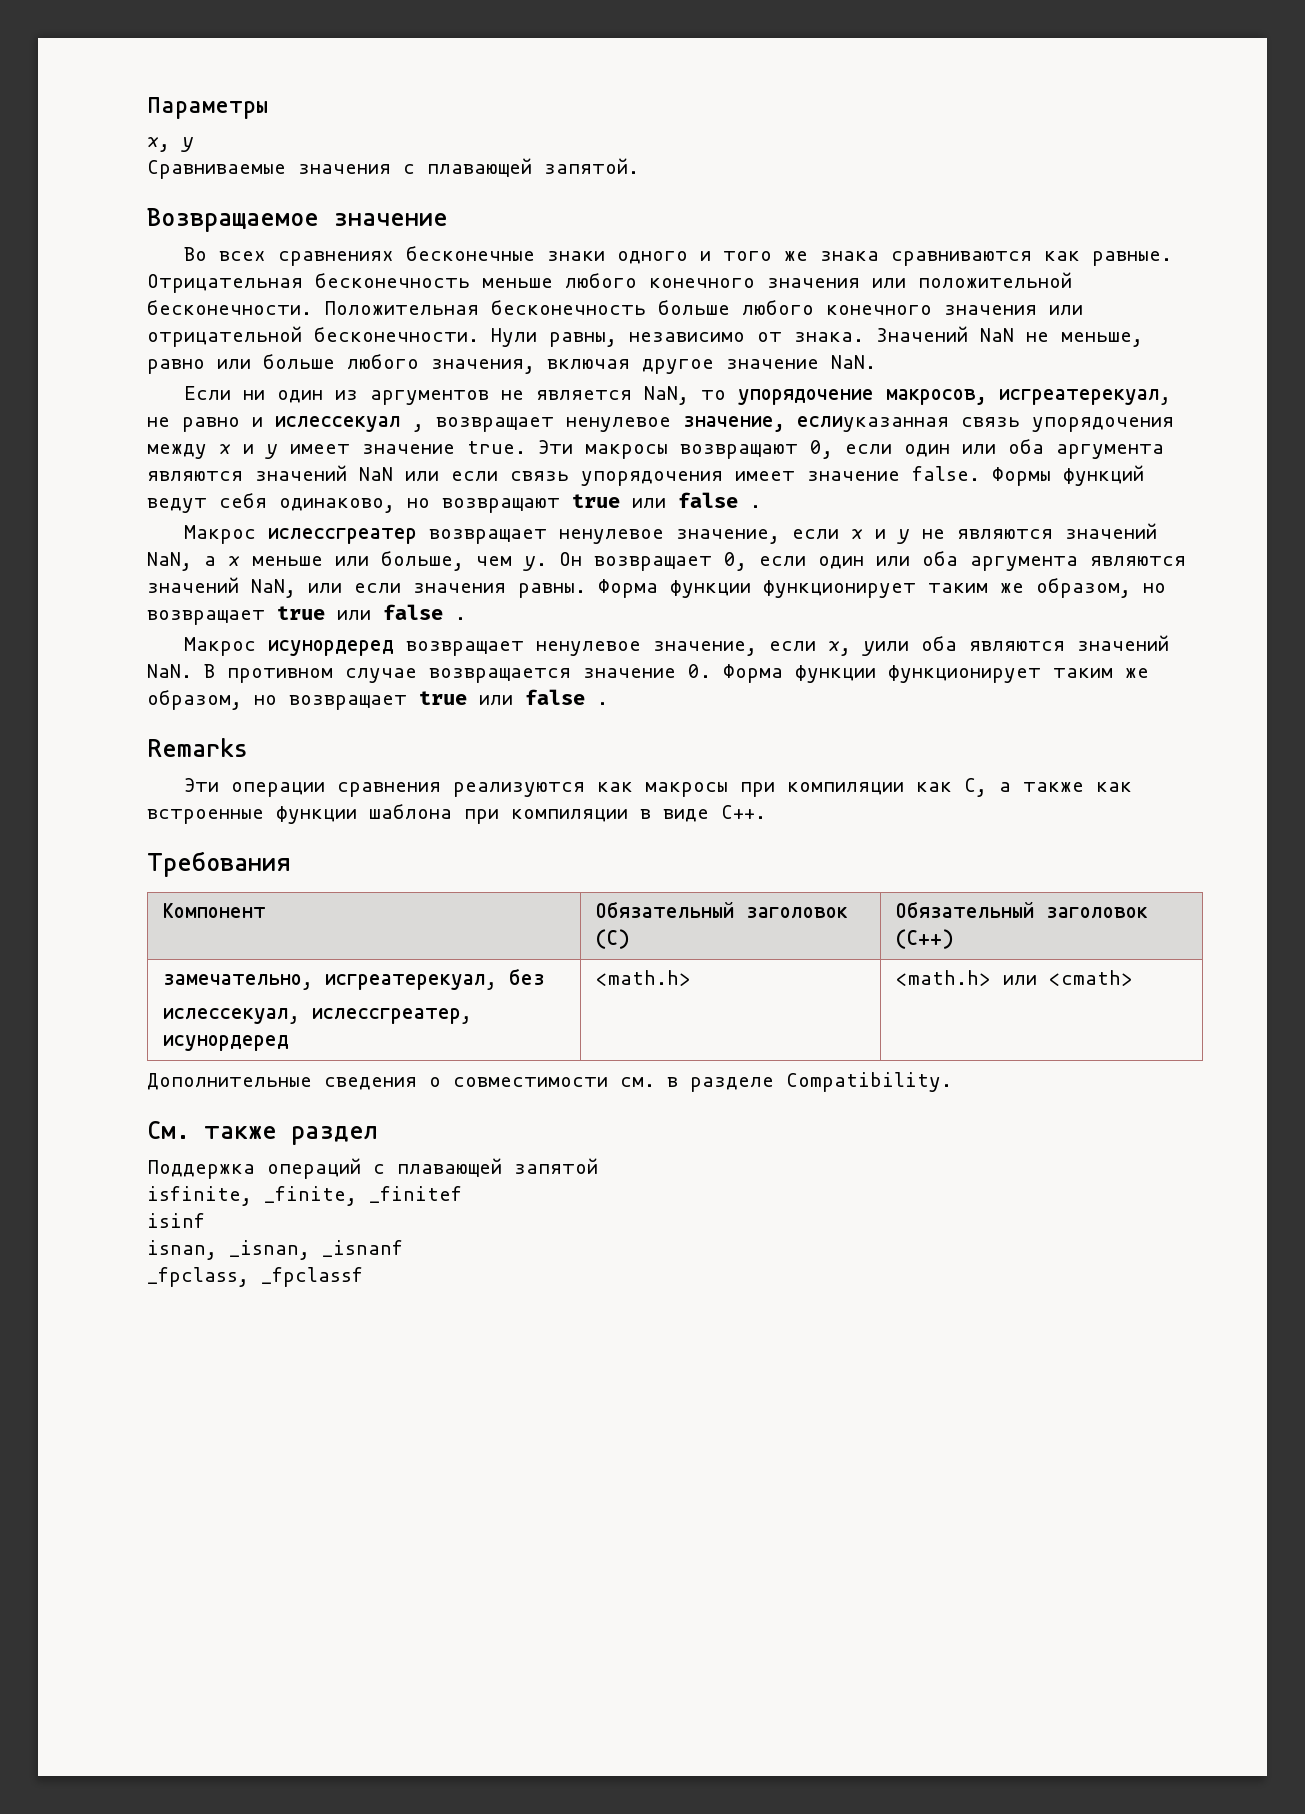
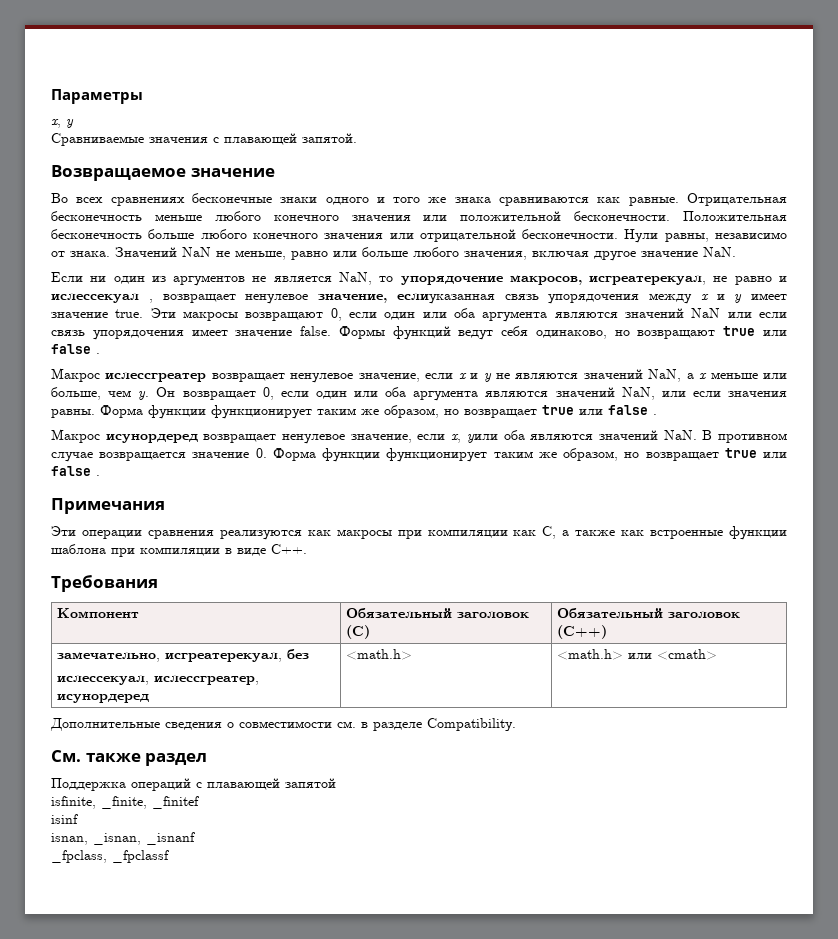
- Remarks
+ Примечания

